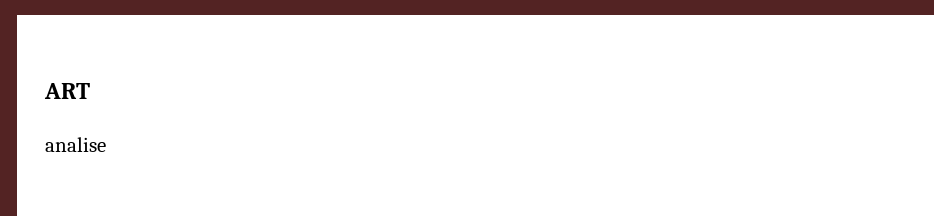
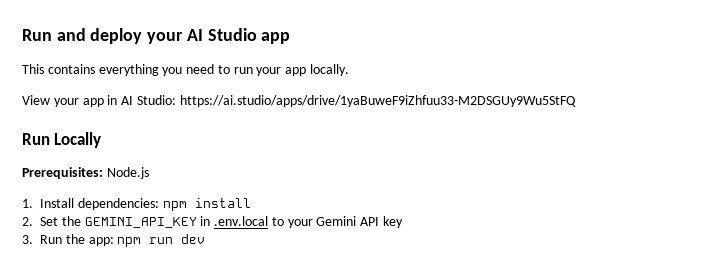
- ART
- analise
+ Run and deploy your AI Studio app
+ This contains everything you need to run your app locally.
+ View your app in AI Studio: https://ai.studio/apps/drive/1yaBuweF9iZhfuu33-M2DSGUy9Wu5StFQ
+ Run Locally
+ Prerequisites: Node.js
+ 1. Install dependencies: npm install
+ 2. Set the GEMINI_API_KEY in .env.local to your Gemini API key
+ 3. Run the app: npm run dev

